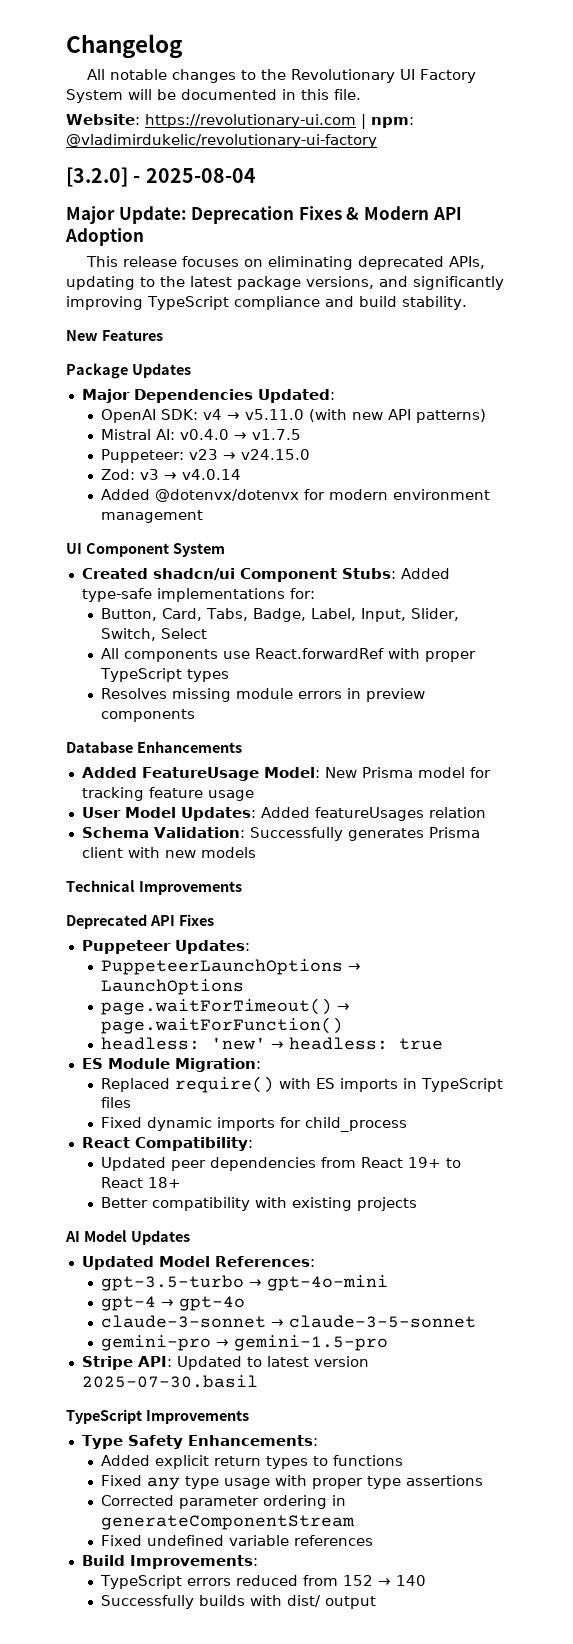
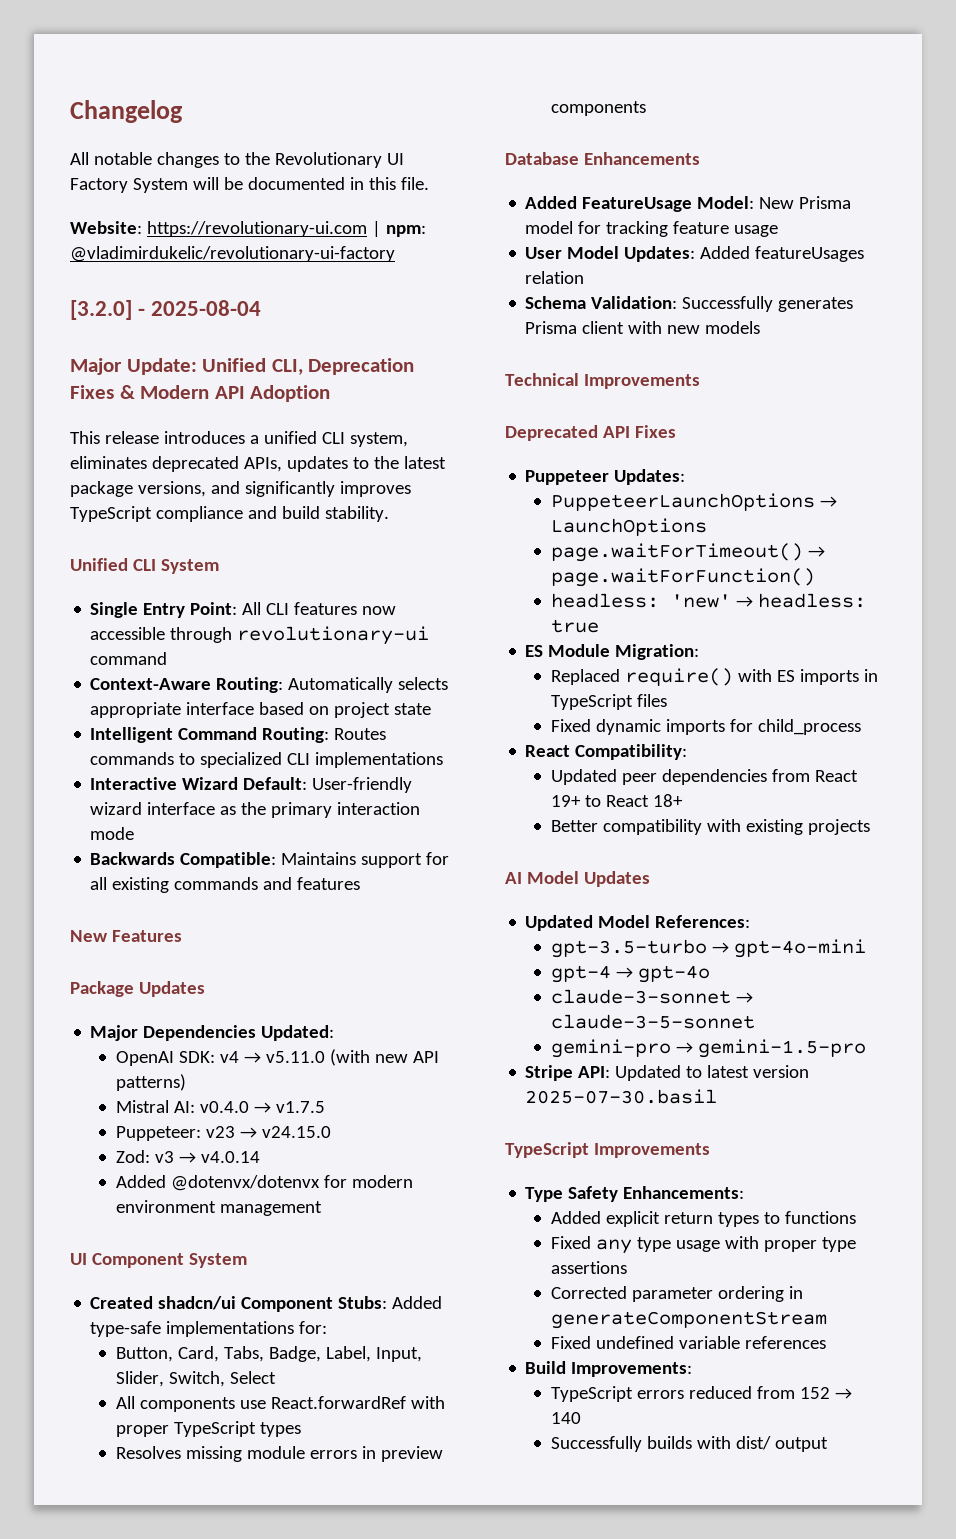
- Major Update: Deprecation Fixes & Modern API Adoption
+ Major Update: Unified CLI, Deprecation Fixes & Modern API Adoption
- This release focuses on eliminating deprecated APIs, updating to the latest package versions, and significantly improving TypeScript compliance and build stability.
+ This release introduces a unified CLI system, eliminates deprecated APIs, updates to the latest package versions, and significantly improves TypeScript compliance and build stability.
+ Unified CLI System
+ Single Entry Point: All CLI features now accessible through revolutionary-ui command
+ Context-Aware Routing: Automatically selects appropriate interface based on project state
+ Intelligent Command Routing: Routes commands to specialized CLI implementations
+ Interactive Wizard Default: User-friendly wizard interface as the primary interaction mode
+ Backwards Compatible: Maintains support for all existing commands and features

